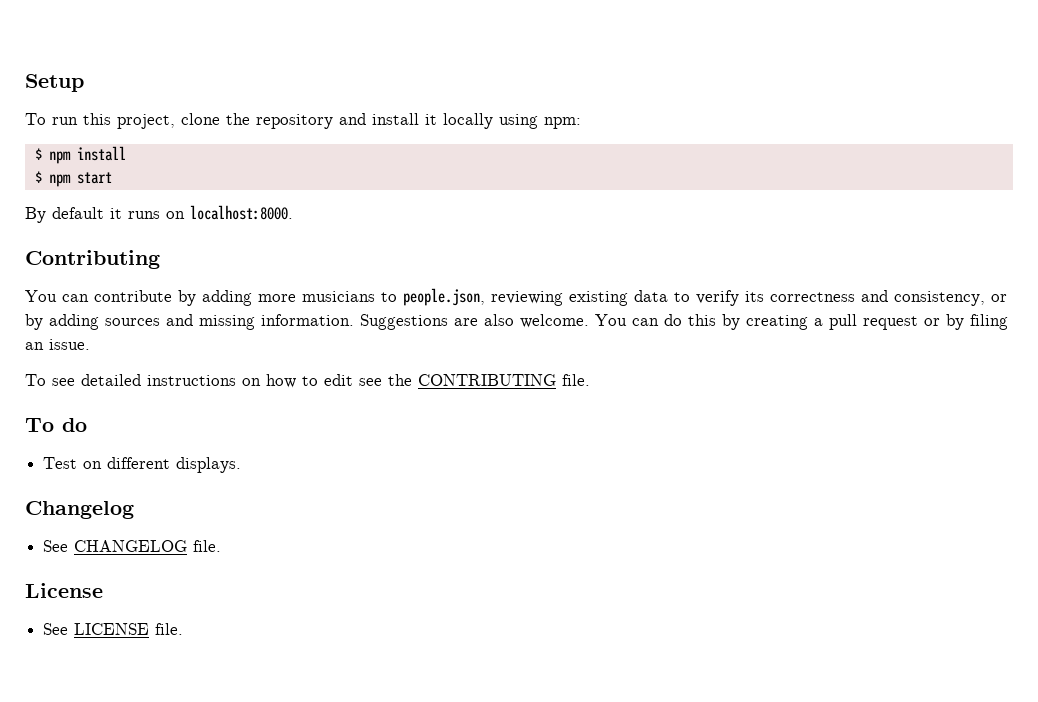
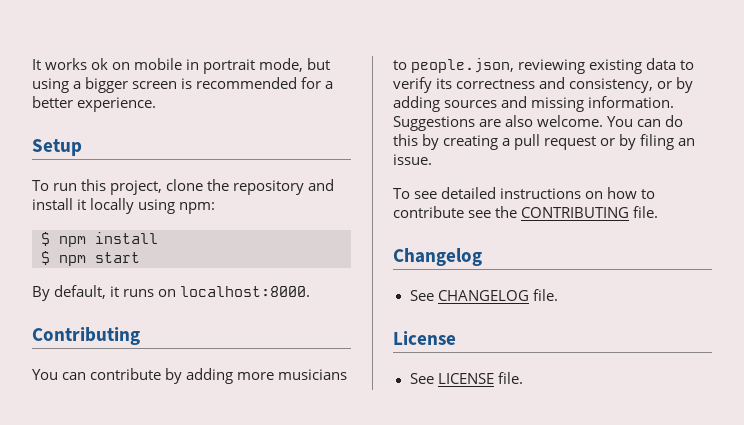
+ It works ok on mobile in portrait mode, but using a bigger screen is recommended for a better experience.
- By default it runs on localhost:8000.
+ By default, it runs on localhost:8000.
- To see detailed instructions on how to edit see the CONTRIBUTING file.
+ To see detailed instructions on how to contribute see the CONTRIBUTING file.
- To do
- Test on different displays.

